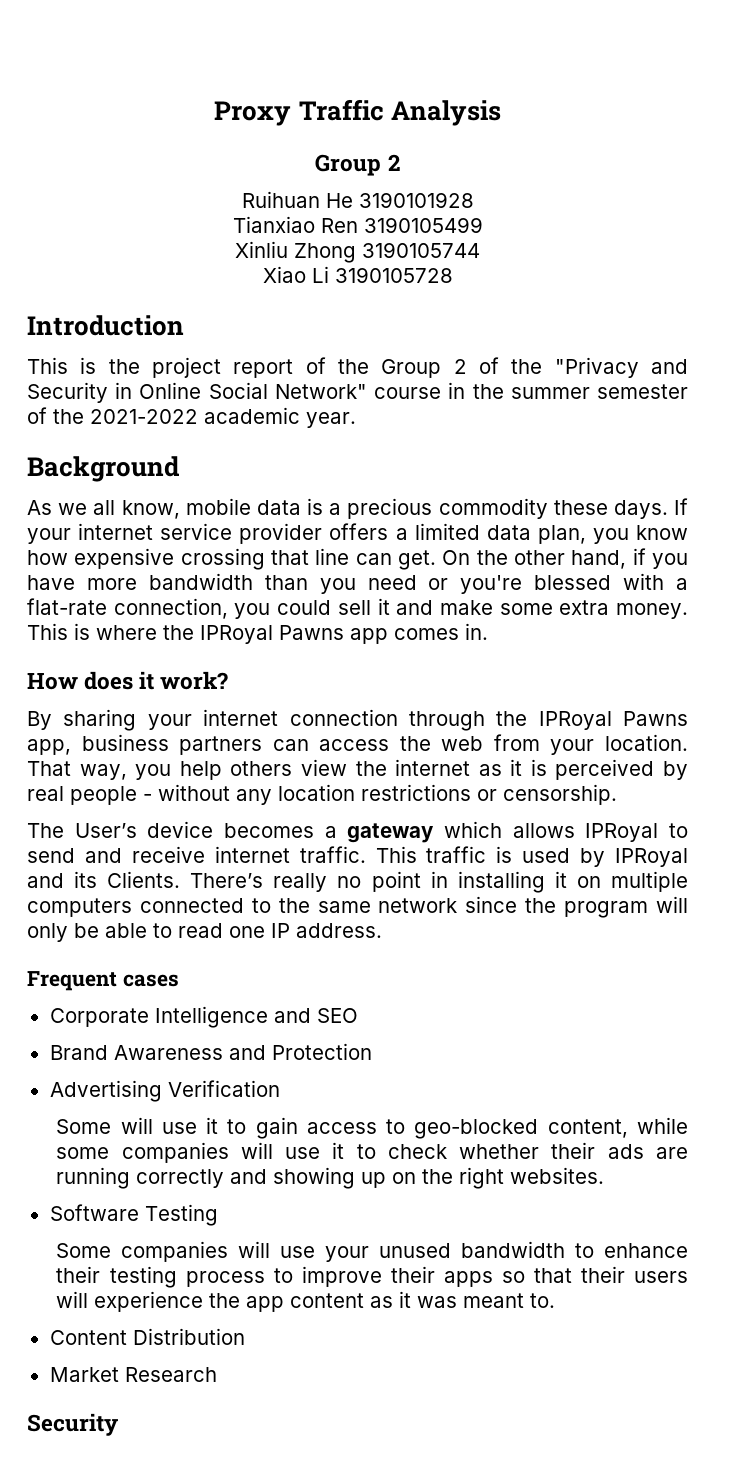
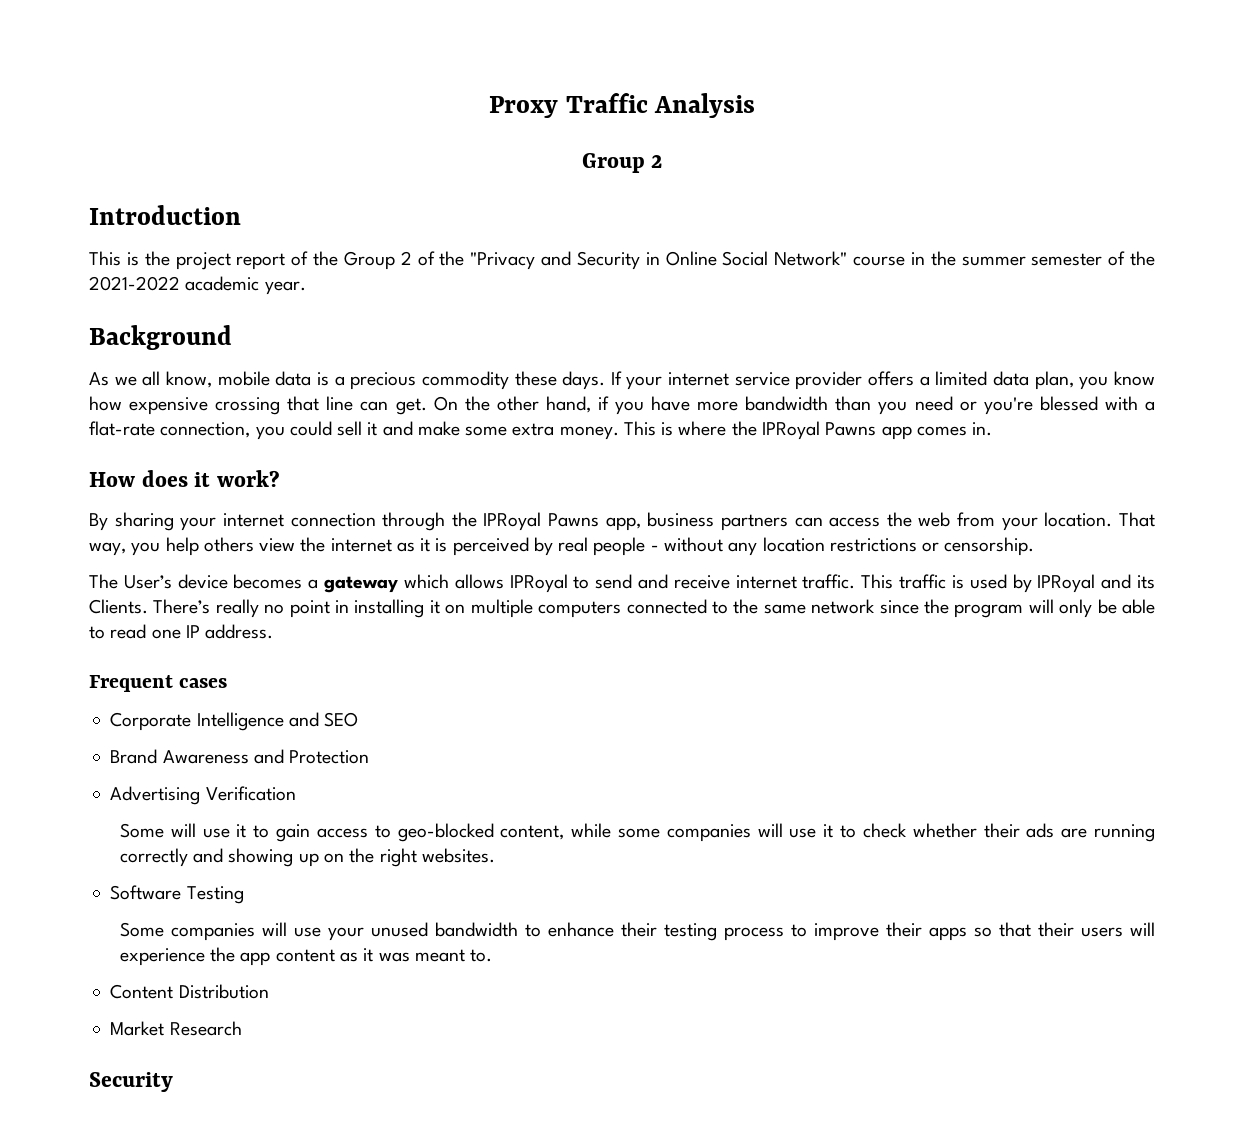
- Ruihuan He 3190101928
- Tianxiao Ren 3190105499
- Xinliu Zhong 3190105744
- Xiao Li 3190105728

